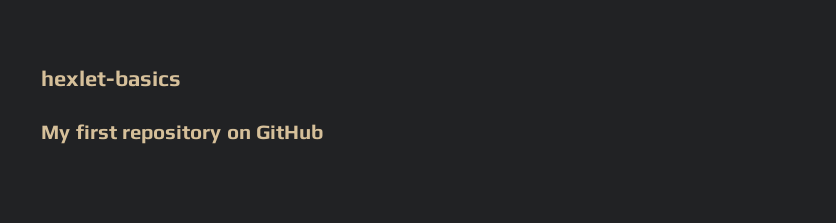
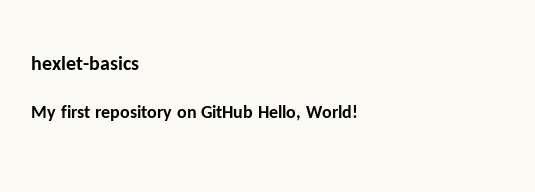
- My first repository on GitHub
+ My first repository on GitHub Hello, World!

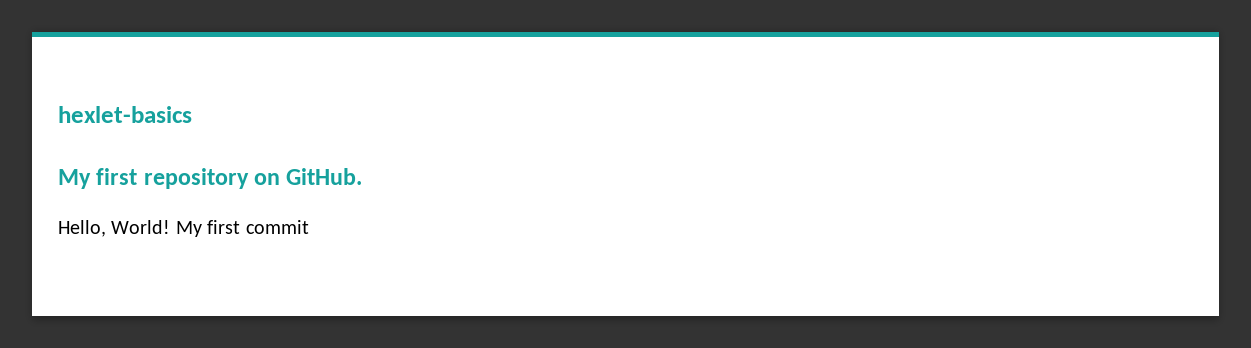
- My first repository on GitHub Hello, World!
+ My first repository on GitHub.
+ Hello, World!
+ My first commit

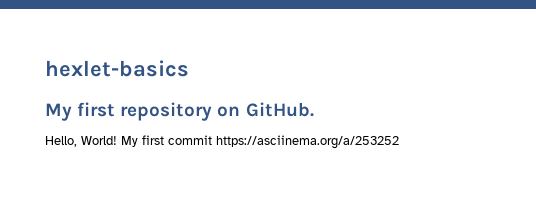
- My first commit
+ My first commit https://asciinema.org/a/253252

